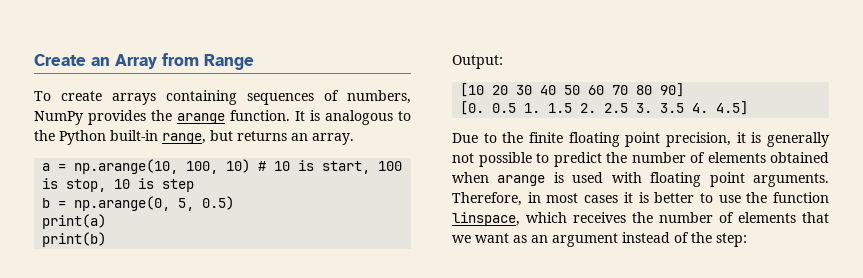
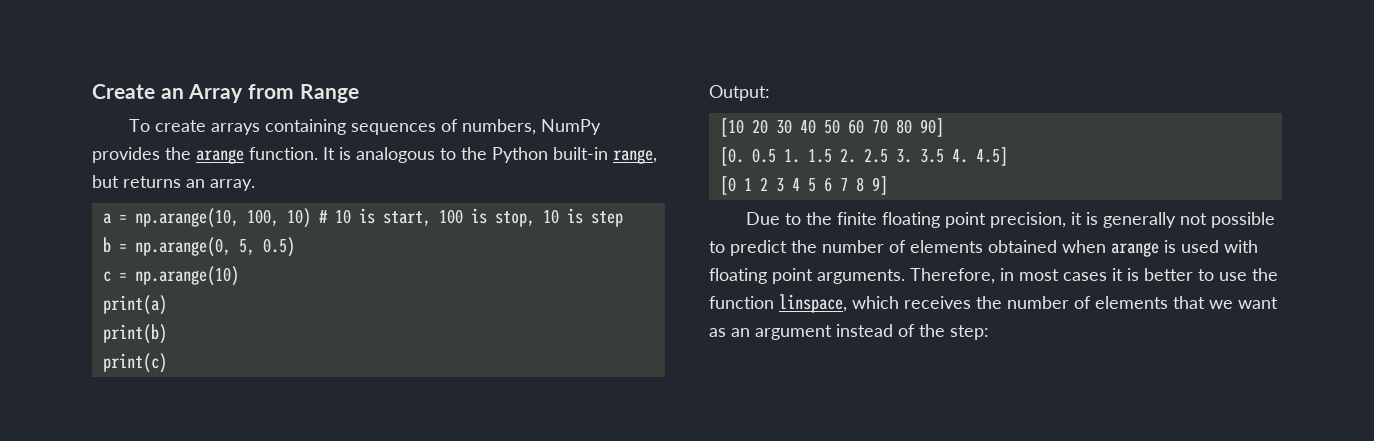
+ c = np.arange(10)
+ print(c)
+ [0 1 2 3 4 5 6 7 8 9]

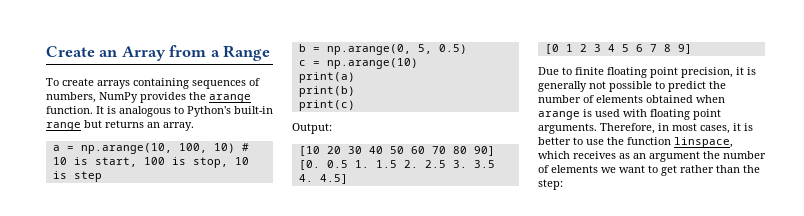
- Create an Array from Range
+ Create an Array from a Range
- It is analogous to the Python built-in range, but returns an array.
+ It is analogous to Python's built-in range but returns an array.
- Due to the finite floating point precision, it is generally not possible to predict the number of elements obtained when arange is used with floating point arguments.
+ Due to finite floating point precision, it is generally not possible to predict the number of elements obtained when arange is used with floating point arguments.
- Therefore, in most cases it is better to use the function linspace, which receives the number of elements that we want as an argument instead of the step:
+ Therefore, in most cases, it is better to use the function linspace, which receives as an argument the number of elements we want to get rather than the step:

